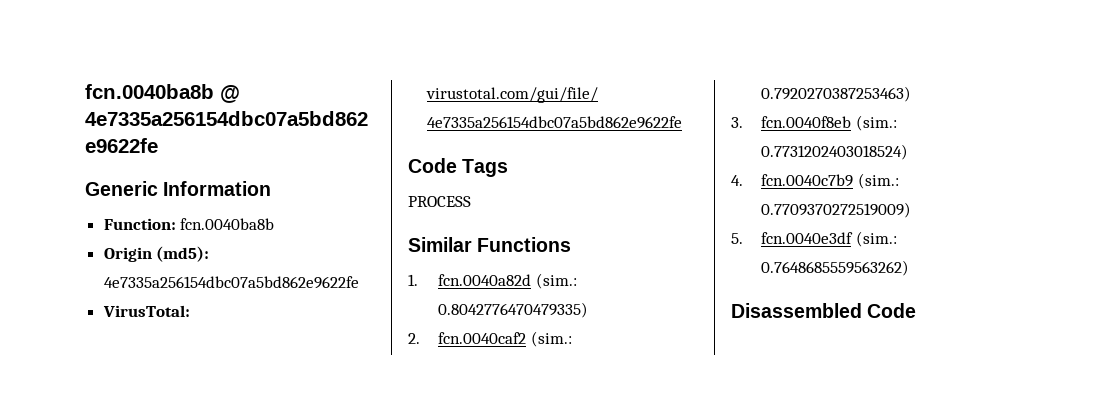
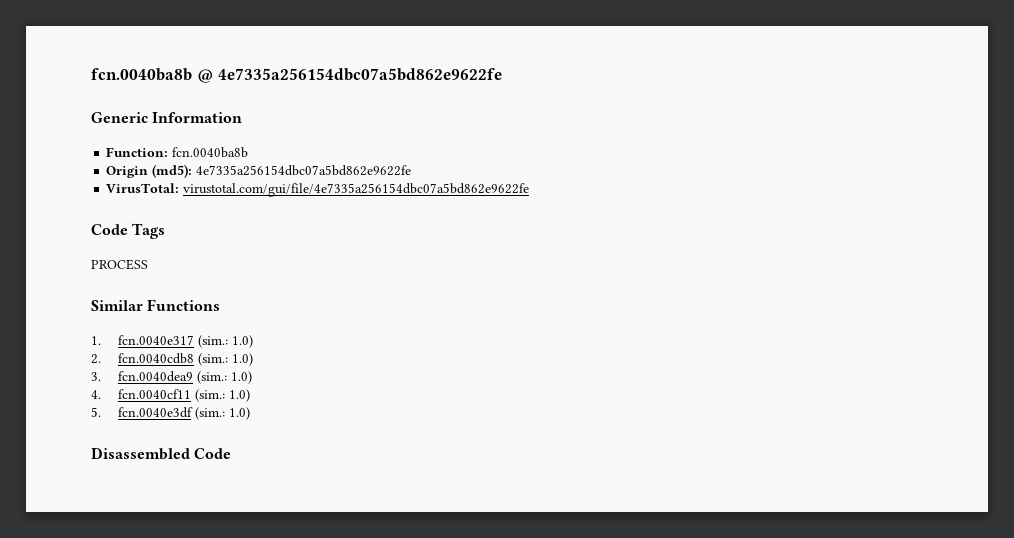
- 1. fcn.0040a82d (sim.: 0.8042776470479335)
- 2. fcn.0040caf2 (sim.: 0.7920270387253463)
- 3. fcn.0040f8eb (sim.: 0.7731202403018524)
- 4. fcn.0040c7b9 (sim.: 0.7709370272519009)
+ 1. fcn.0040e317 (sim.: 1.0)
+ 2. fcn.0040cdb8 (sim.: 1.0)
+ 3. fcn.0040dea9 (sim.: 1.0)
+ 4. fcn.0040cf11 (sim.: 1.0)
- 5. fcn.0040e3df (sim.: 0.7648685559563262)
+ 5. fcn.0040e3df (sim.: 1.0)

